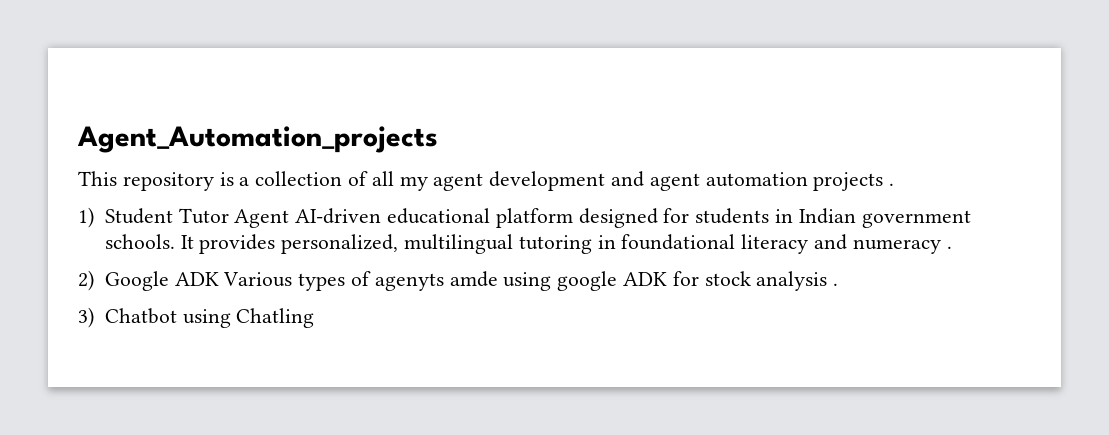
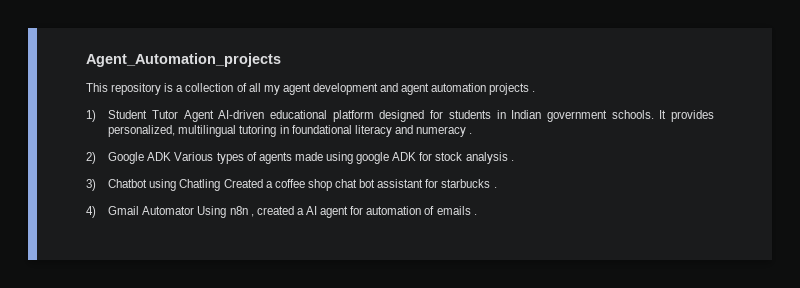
- 2) Google ADK Various types of agenyts amde using google ADK for stock analysis .
+ 2) Google ADK Various types of agents made using google ADK for stock analysis .
- 3) Chatbot using Chatling
+ 3) Chatbot using Chatling Created a coffee shop chat bot assistant for starbucks .
+ 4) Gmail Automator Using n8n , created a AI agent for automation of emails .

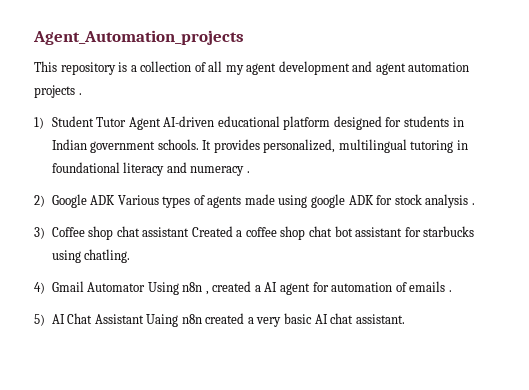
- 3) Chatbot using Chatling Created a coffee shop chat bot assistant for starbucks .
+ 3) Coffee shop chat assistant Created a coffee shop chat bot assistant for starbucks using chatling.
+ 5) AI Chat Assistant Uaing n8n created a very basic AI chat assistant.

